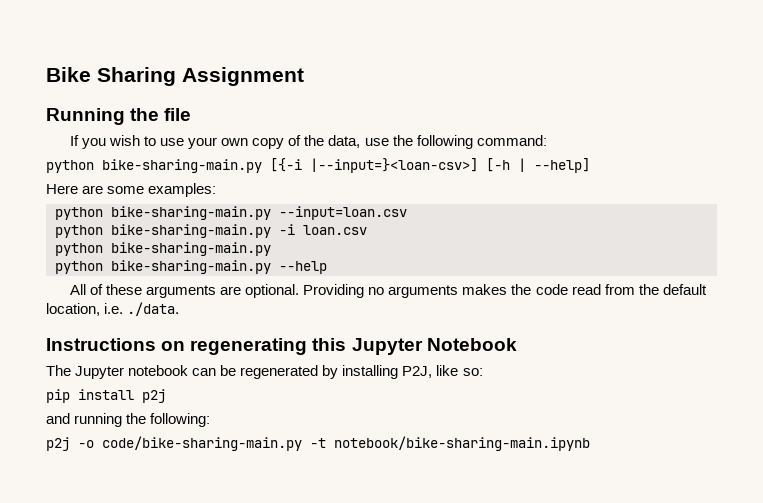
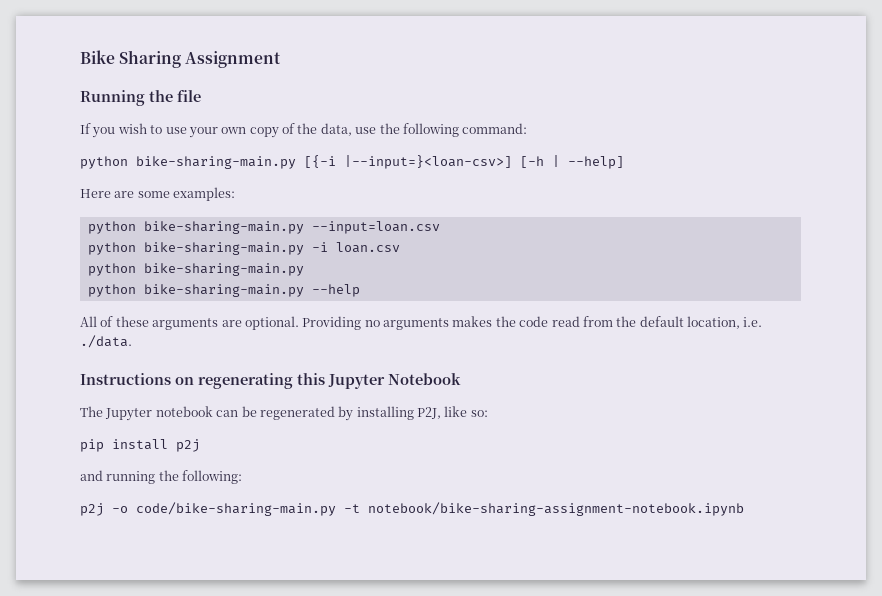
- p2j -o code/bike-sharing-main.py -t notebook/bike-sharing-main.ipynb
+ p2j -o code/bike-sharing-main.py -t notebook/bike-sharing-assignment-notebook.ipynb

